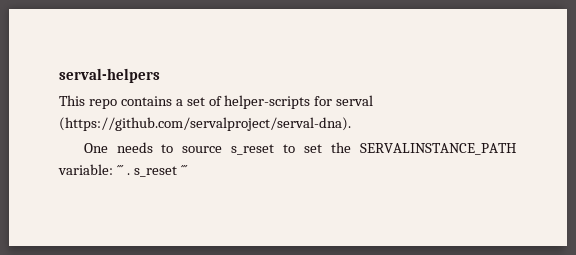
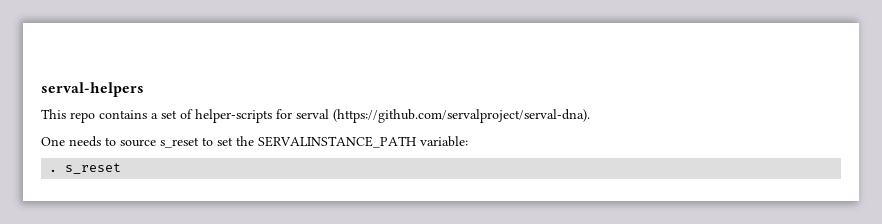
- One needs to source s_reset to set the SERVALINSTANCE_PATH variable: ´´´ . s_reset ´´´
+ One needs to source s_reset to set the SERVALINSTANCE_PATH variable:
+ . s_reset

